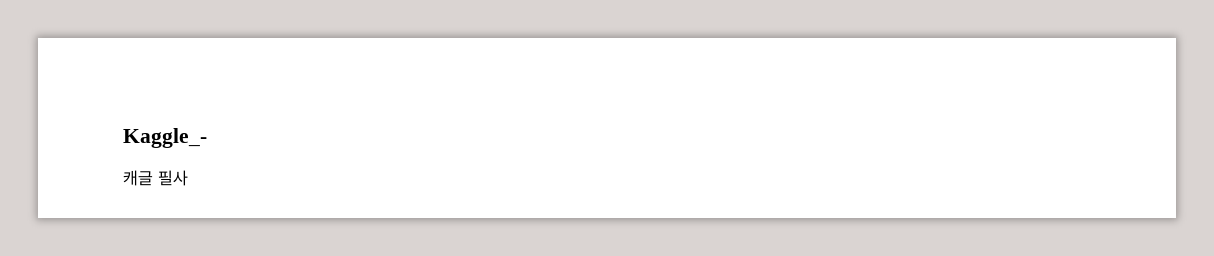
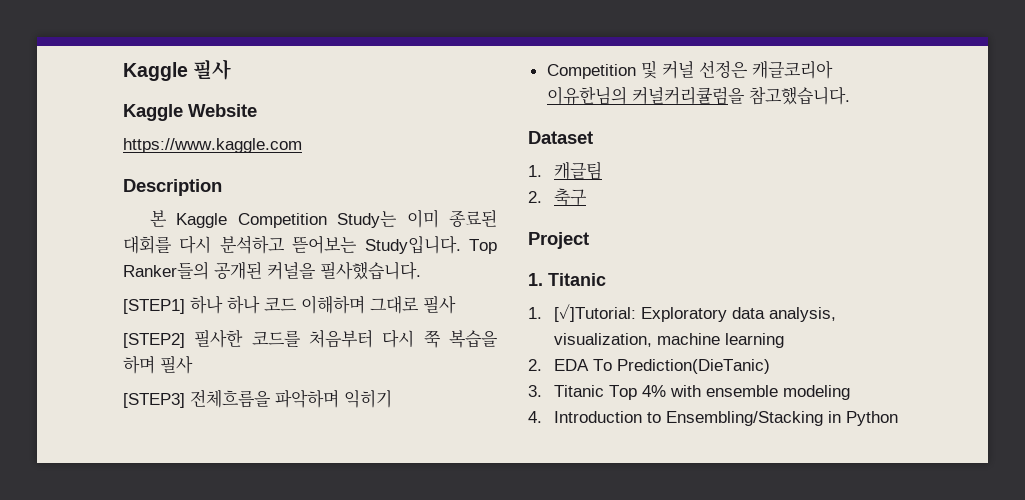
- Kaggle_-
- 캐글 필사
+ Kaggle 필사
+ Kaggle Website
+ https://www.kaggle.com
+ Description
+ 본 Kaggle Competition Study는 이미 종료된 대회를 다시 분석하고 뜯어보는 Study입니다. Top Ranker들의 공개된 커널을 필사했습니다.
+ [STEP1] 하나 하나 코드 이해하며 그대로 필사
+ [STEP2] 필사한 코드를 처음부터 다시 쭉 복습을 하며 필사
+ [STEP3] 전체흐름을 파악하며 익히기
+ Competition 및 커널 선정은 캐글코리아 이유한님의 커널커리큘럼을 참고했습니다.
+ Dataset
+ 1. 캐글팀
+ 2. 축구
+ Project
+ 1. Titanic
+ 1. [✓]Tutorial: Exploratory data analysis, visualization, machine learning
+ 2. EDA To Prediction(DieTanic)
+ 3. Titanic Top 4% with ensemble modeling
+ 4. Introduction to Ensembling/Stacking in Python

